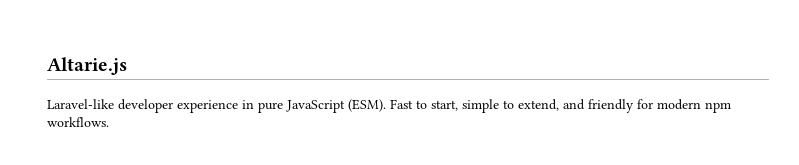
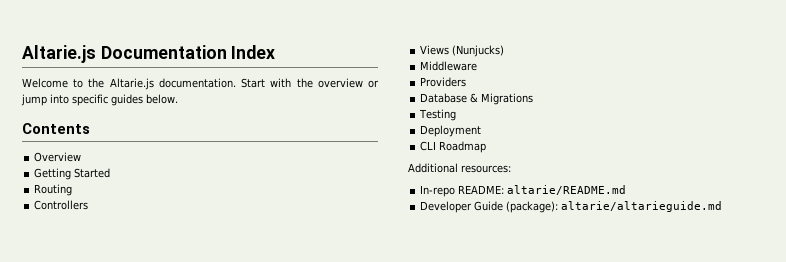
- Altarie.js
- Laravel-like developer experience in pure JavaScript (ESM). Fast to start, simple to extend, and friendly for modern npm workflows.
+ Altarie.js Documentation Index
+ Welcome to the Altarie.js documentation. Start with the overview or jump into specific guides below.
+ Contents
+ Overview
+ Getting Started
+ Routing
+ Controllers
+ Views (Nunjucks)
+ Middleware
+ Providers
+ Database & Migrations
+ Testing
+ Deployment
+ CLI Roadmap
+ Additional resources:
+ In-repo README: altarie/README.md
+ Developer Guide (package): altarie/altarieguide.md

